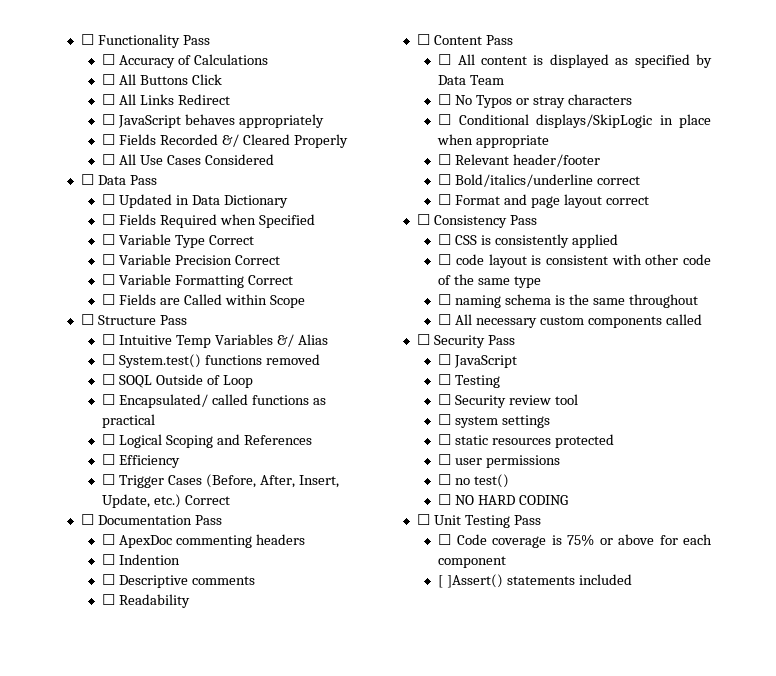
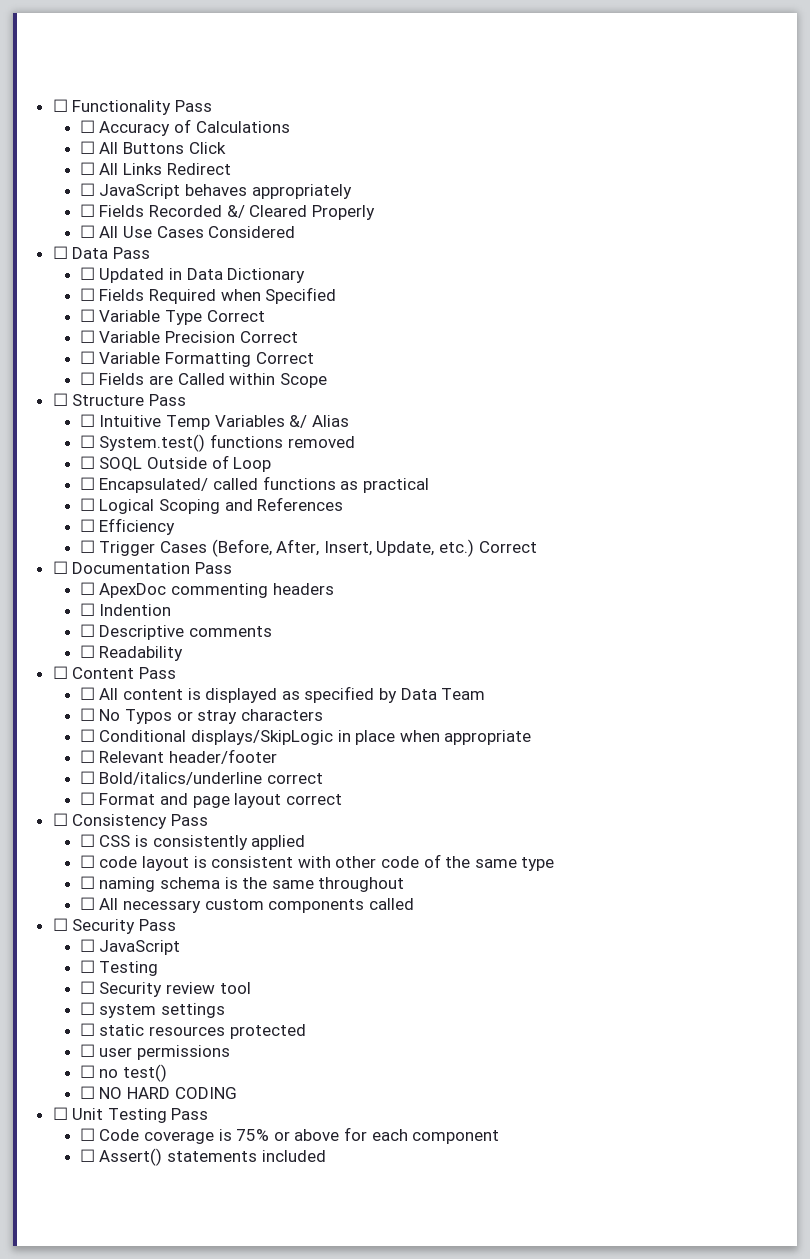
- [ ]Assert() statements included
+ ☐ Assert() statements included

